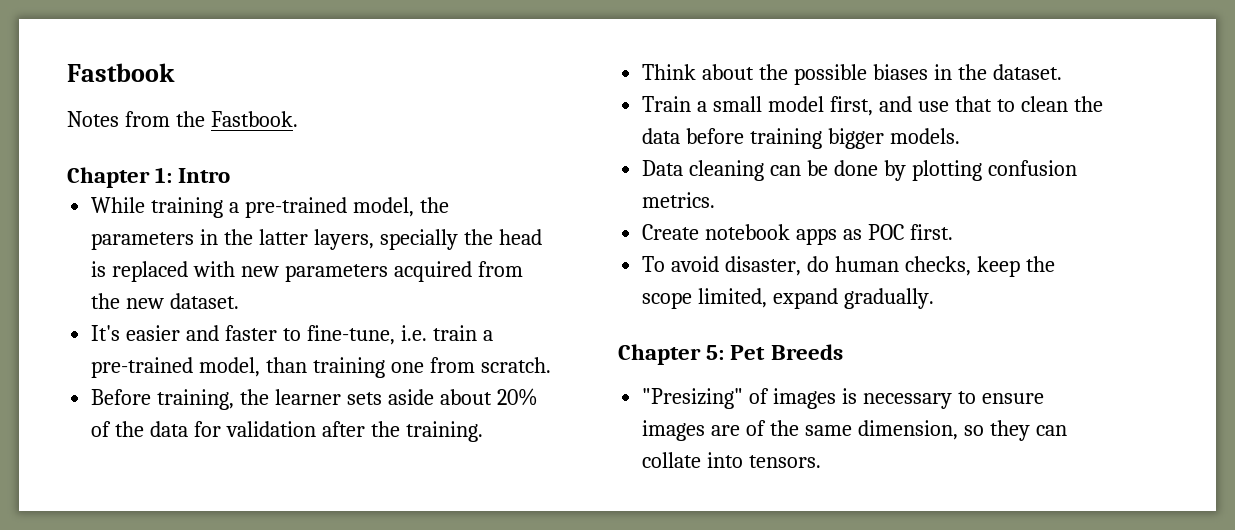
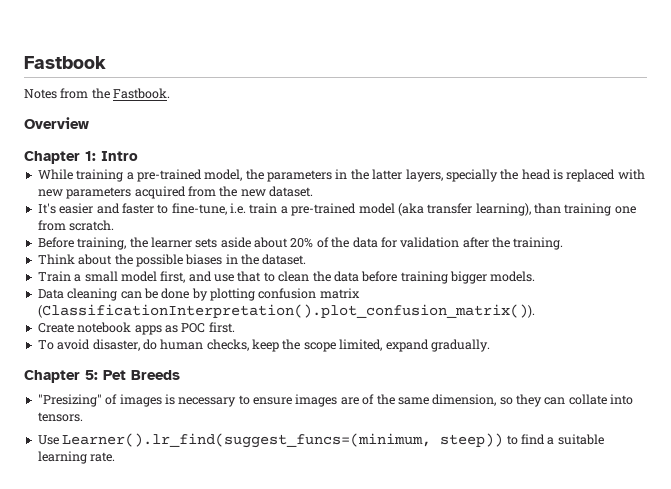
+ Overview
- It's easier and faster to fine-tune, i.e. train a pre-trained model, than training one from scratch.
+ It's easier and faster to fine-tune, i.e. train a pre-trained model (aka transfer learning), than training one from scratch.
- Data cleaning can be done by plotting confusion metrics.
+ Data cleaning can be done by plotting confusion matrix (ClassificationInterpretation().plot_confusion_matrix()).
+ Use Learner().lr_find(suggest_funcs=(minimum, steep)) to find a suitable learning rate.

